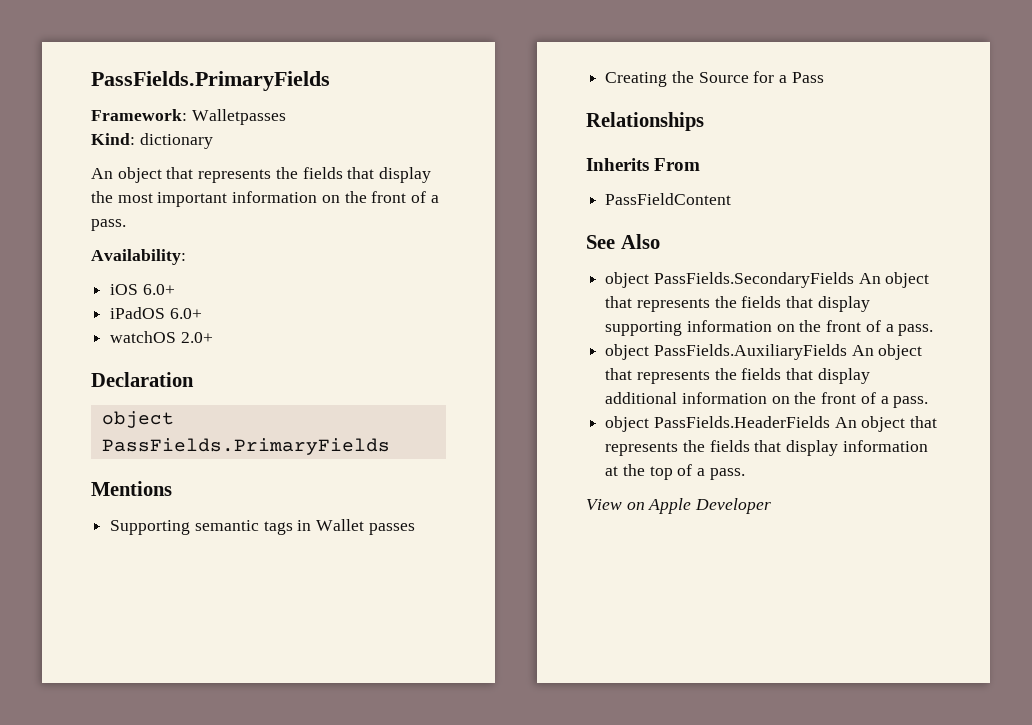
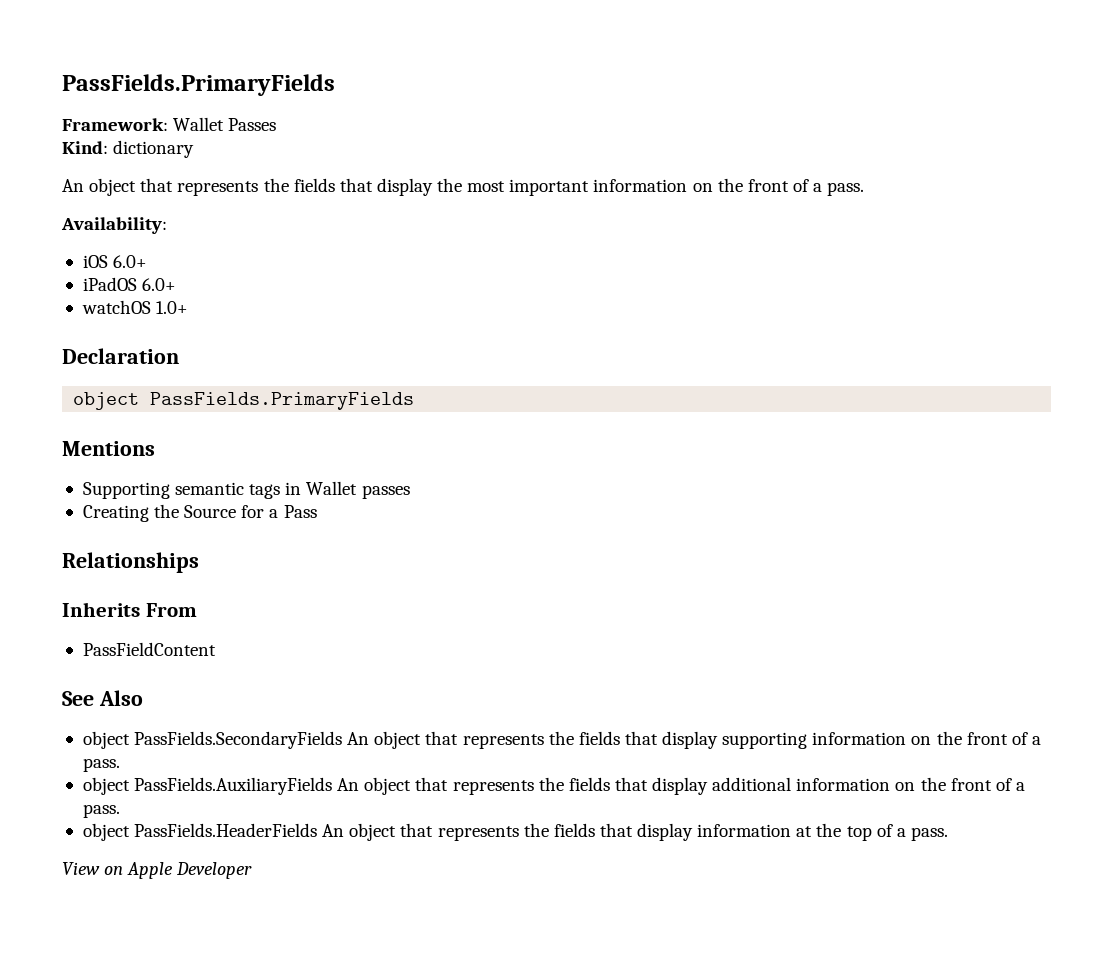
- Framework: Walletpasses
+ Framework: Wallet Passes
- watchOS 2.0+
+ watchOS 1.0+

